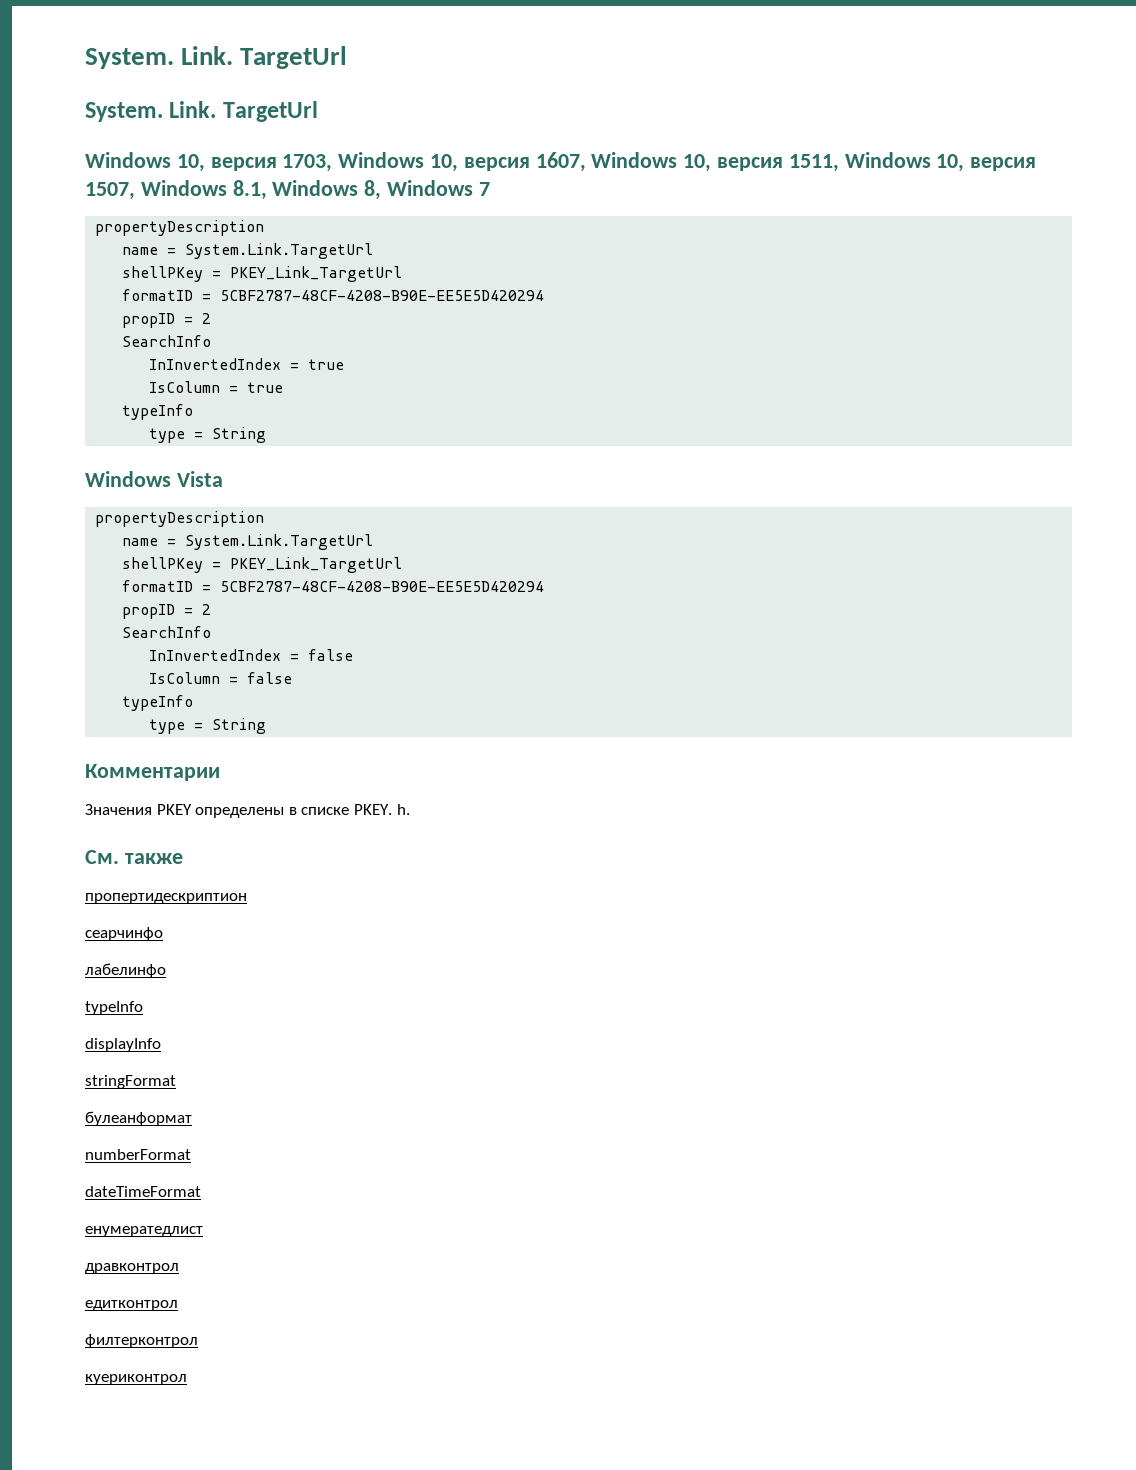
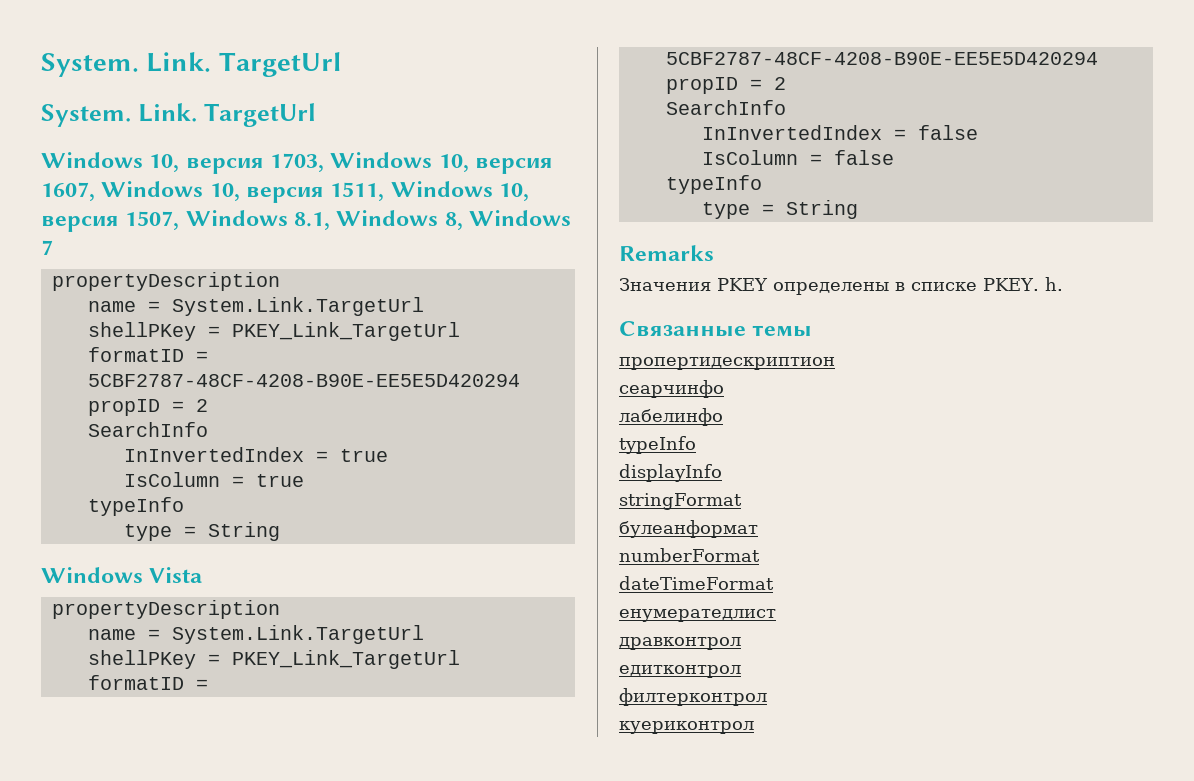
- Комментарии
+ Remarks
- См. также
+ Связанные темы

